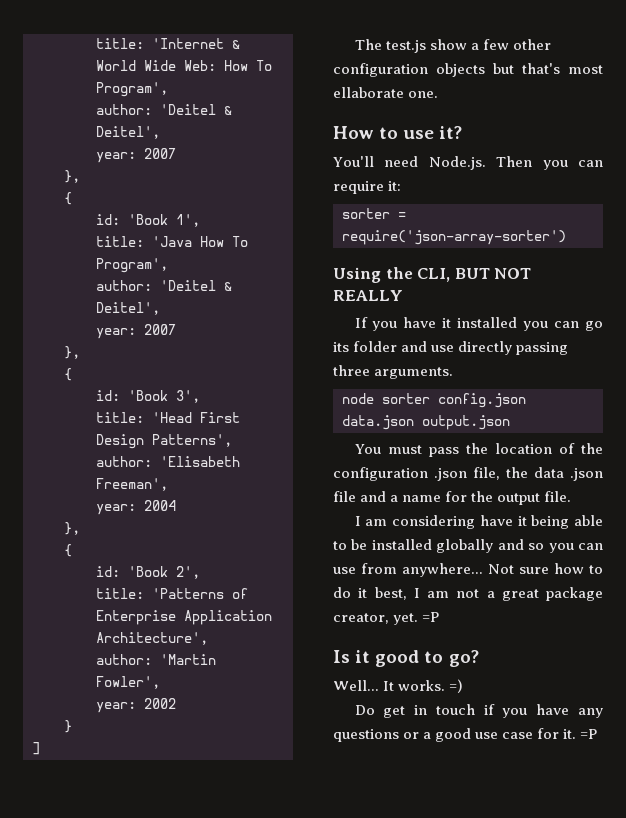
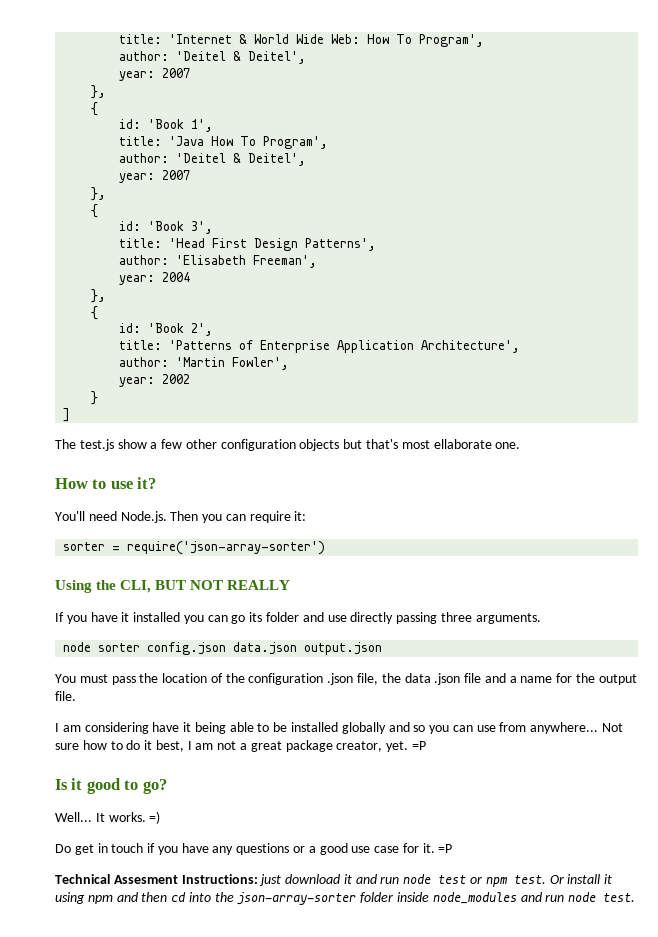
+ Technical Assesment Instructions: just download it and run node test or npm test. Or install it using npm and then cd into the json-array-sorter folder inside node_modules and run node test.

